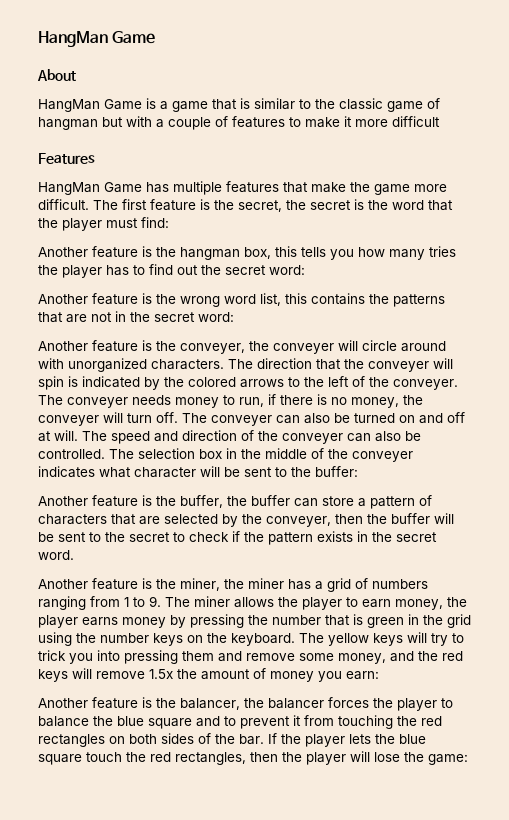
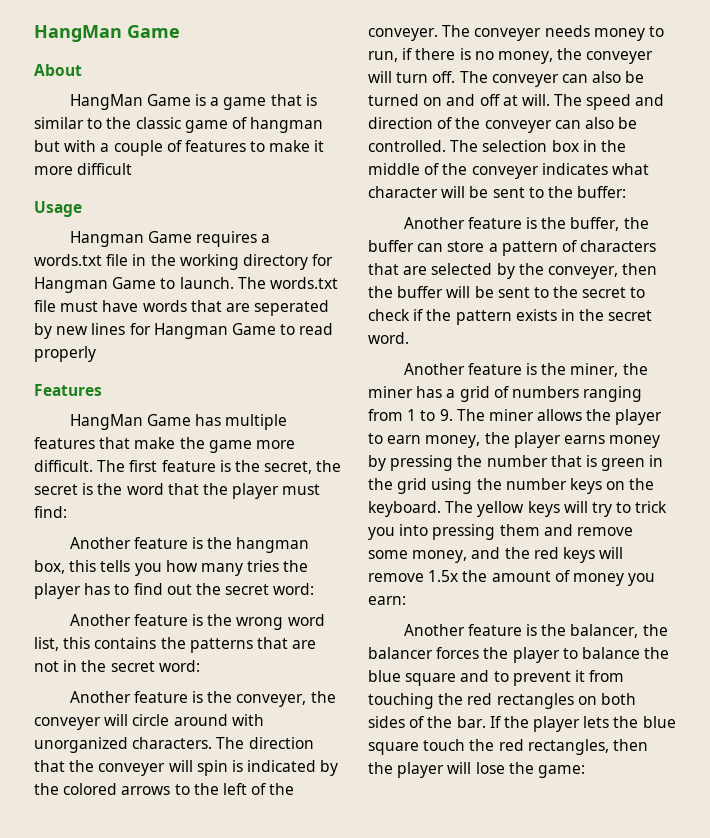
+ Usage
+ Hangman Game requires a words.txt file in the working directory for Hangman Game to launch. The words.txt file must have words that are seperated by new lines for Hangman Game to read properly

